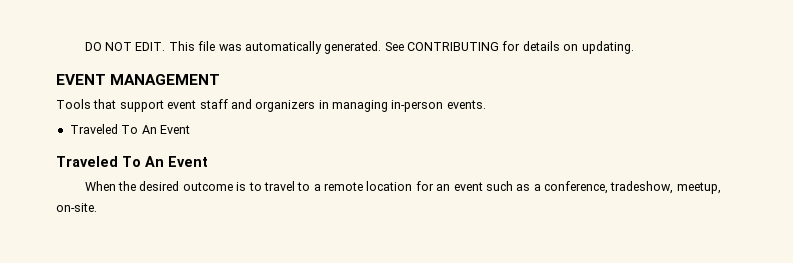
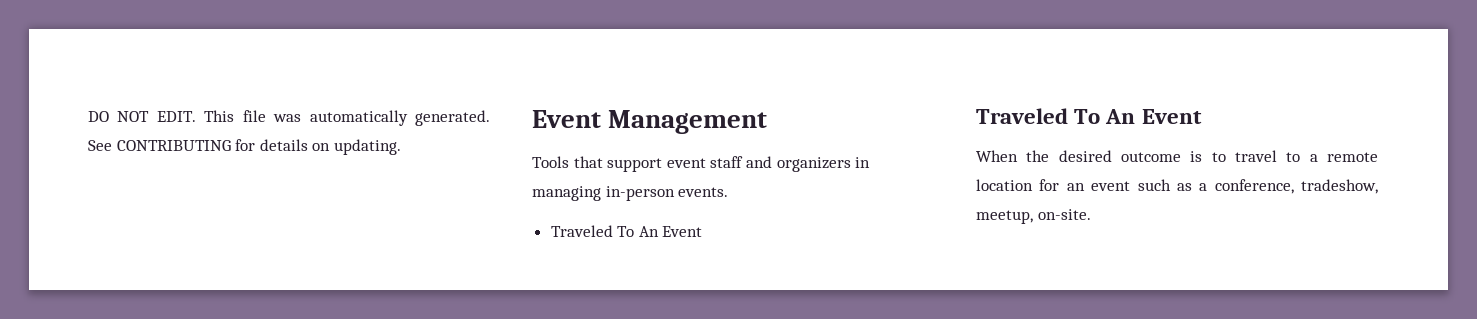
- EVENT MANAGEMENT
+ Event Management

